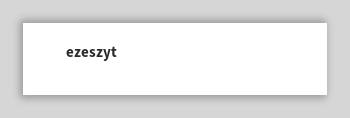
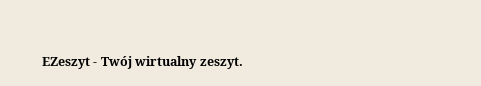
- ezeszyt
+ EZeszyt - Twój wirtualny zeszyt.

